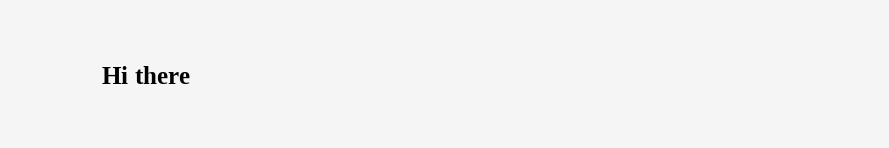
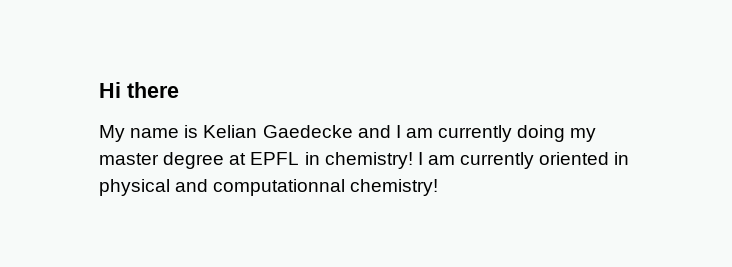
+ My name is Kelian Gaedecke and I am currently doing my master degree at EPFL in chemistry! I am currently oriented in physical and computationnal chemistry!

